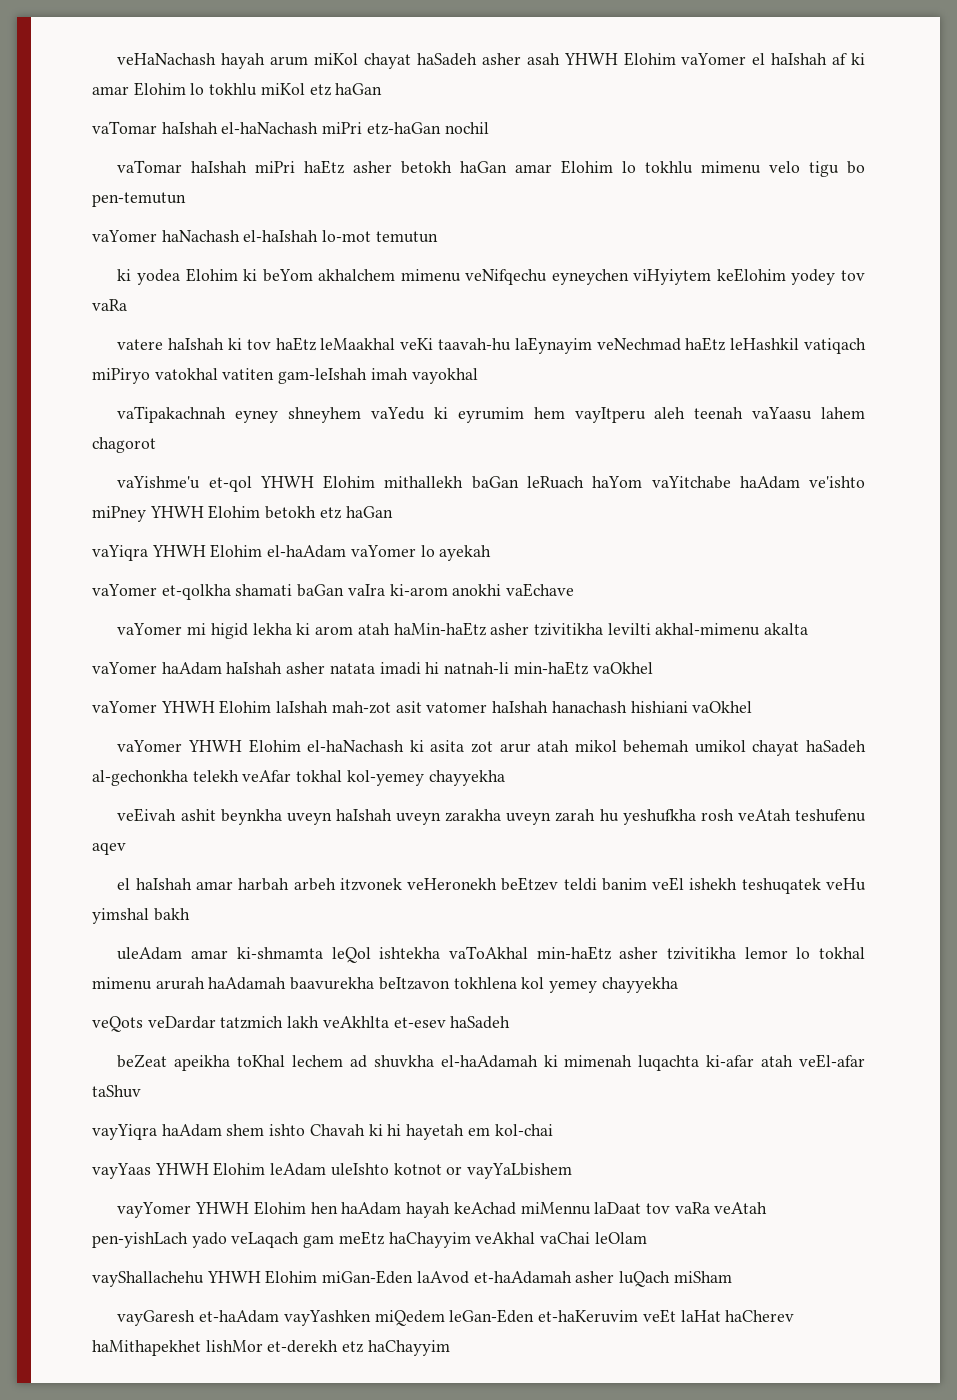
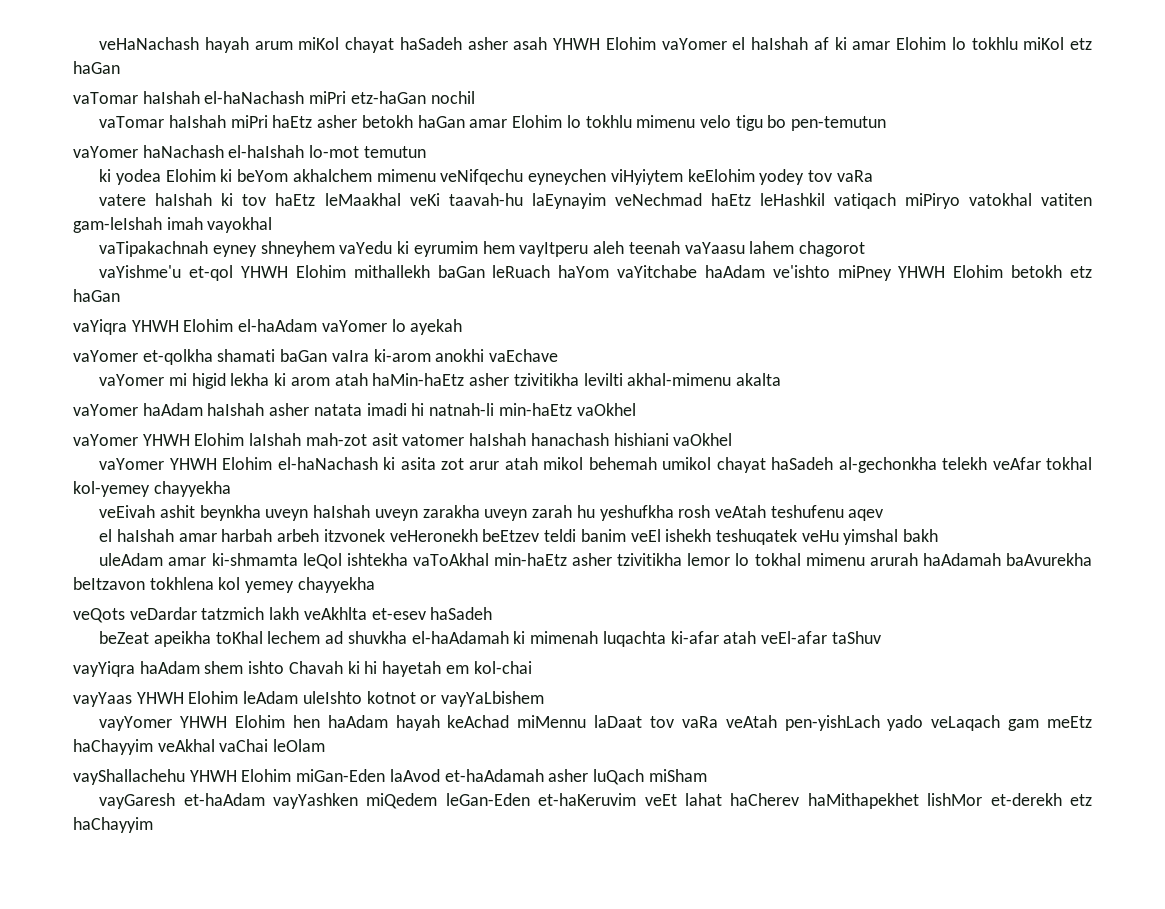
- uleAdam amar ki-shmamta leQol ishtekha vaToAkhal min-haEtz asher tzivitikha lemor lo tokhal mimenu arurah haAdamah baavurekha beItzavon tokhlena kol yemey chayyekha
+ uleAdam amar ki-shmamta leQol ishtekha vaToAkhal min-haEtz asher tzivitikha lemor lo tokhal mimenu arurah haAdamah baAvurekha beItzavon tokhlena kol yemey chayyekha
- vayGaresh et-haAdam vayYashken miQedem leGan-Eden et-haKeruvim veEt laHat haCherev haMithapekhet lishMor et-derekh etz haChayyim
+ vayGaresh et-haAdam vayYashken miQedem leGan-Eden et-haKeruvim veEt lahat haCherev haMithapekhet lishMor et-derekh etz haChayyim

